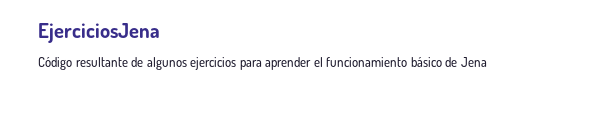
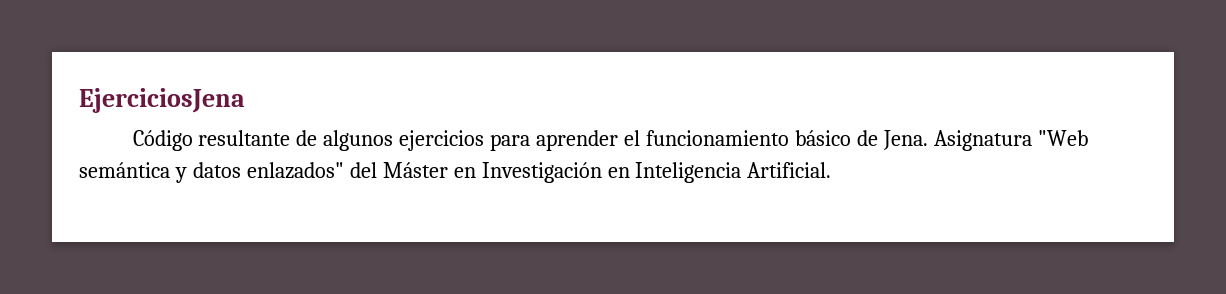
- Código resultante de algunos ejercicios para aprender el funcionamiento básico de Jena
+ Código resultante de algunos ejercicios para aprender el funcionamiento básico de Jena. Asignatura "Web semántica y datos enlazados" del Máster en Investigación en Inteligencia Artificial.

